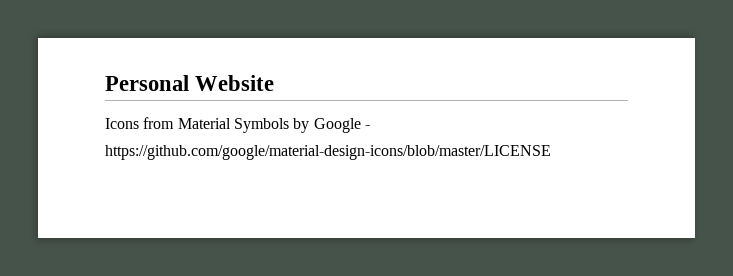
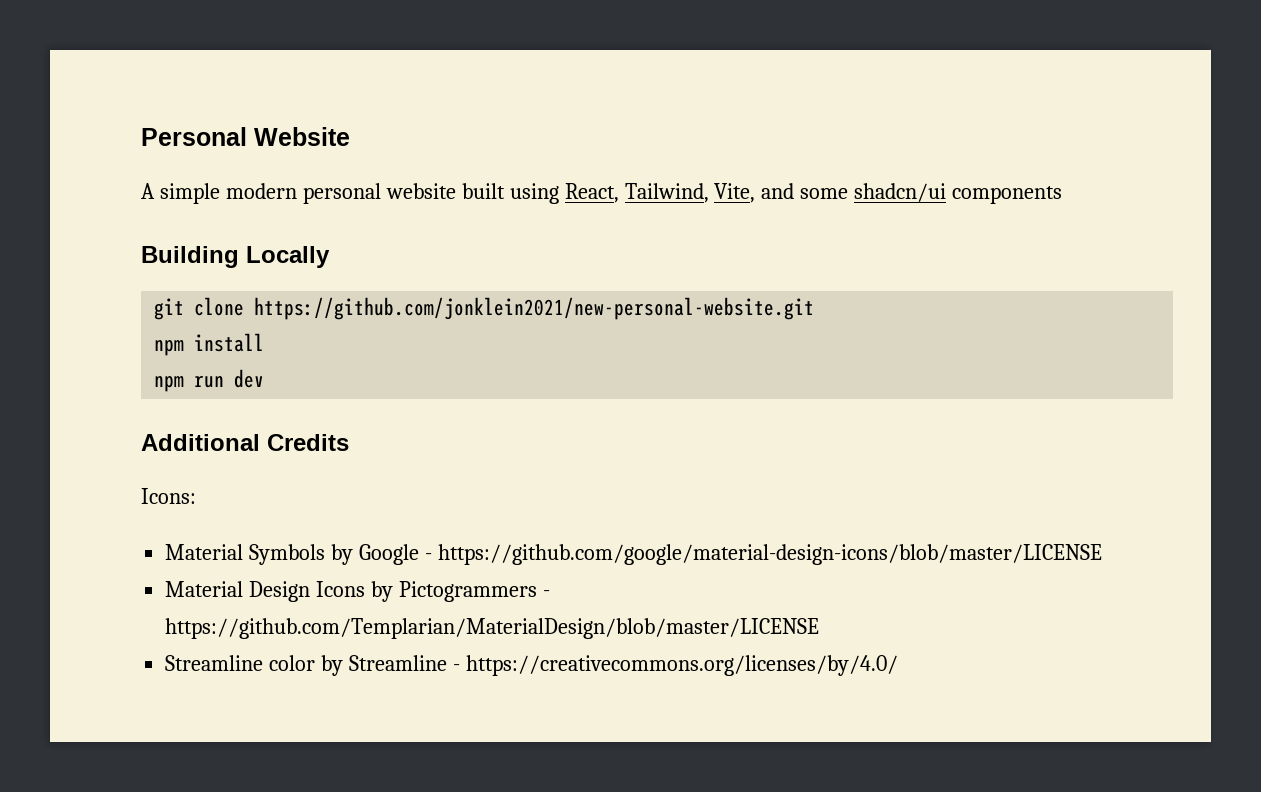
- Icons from Material Symbols by Google - https://github.com/google/material-design-icons/blob/master/LICENSE
+ A simple modern personal website built using React, Tailwind, Vite, and some shadcn/ui components
+ Building Locally
+ git clone https://github.com/jonklein2021/new-personal-website.git
+ npm install
+ npm run dev
+ Additional Credits
+ Icons:
+ Material Symbols by Google - https://github.com/google/material-design-icons/blob/master/LICENSE
+ Material Design Icons by Pictogrammers - https://github.com/Templarian/MaterialDesign/blob/master/LICENSE
+ Streamline color by Streamline - https://creativecommons.org/licenses/by/4.0/

